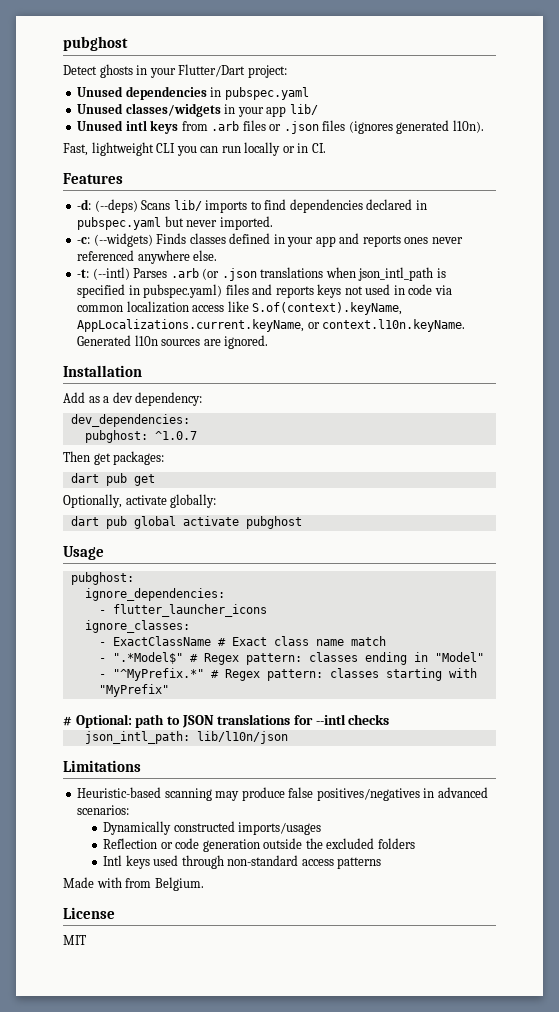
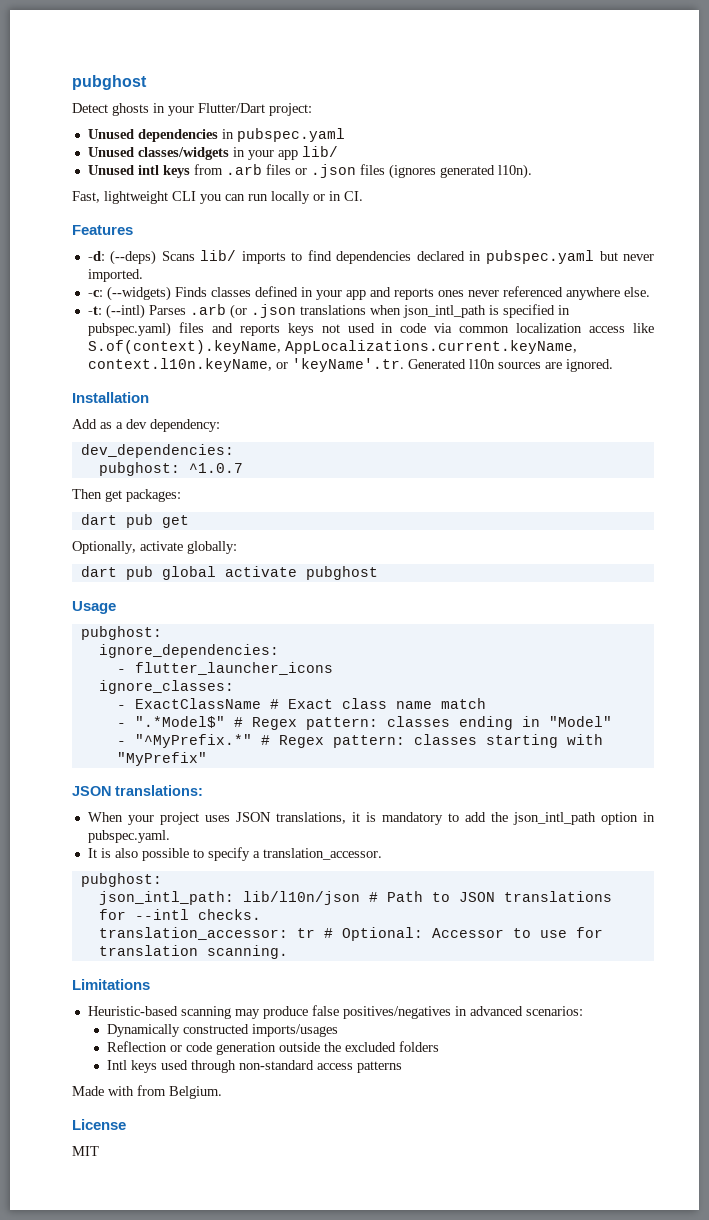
- -t: (--intl) Parses .arb (or .json translations when json_intl_path is specified in pubspec.yaml) files and reports keys not used in code via common localization access like S.of(context).keyName, AppLocalizations.current.keyName, or context.l10n.keyName. Generated l10n sources are ignored.
+ -t: (--intl) Parses .arb (or .json translations when json_intl_path is specified in pubspec.yaml) files and reports keys not used in code via common localization access like S.of(context).keyName, AppLocalizations.current.keyName, context.l10n.keyName, or 'keyName'.tr. Generated l10n sources are ignored.
- # Optional: path to JSON translations for --intl checks
- json_intl_path: lib/l10n/json
+ JSON translations:
+ When your project uses JSON translations, it is mandatory to add the json_intl_path option in pubspec.yaml.
+ It is also possible to specify a translation_accessor.
+ pubghost:
+ json_intl_path: lib/l10n/json # Path to JSON translations for --intl checks.
+ translation_accessor: tr # Optional: Accessor to use for translation scanning.

